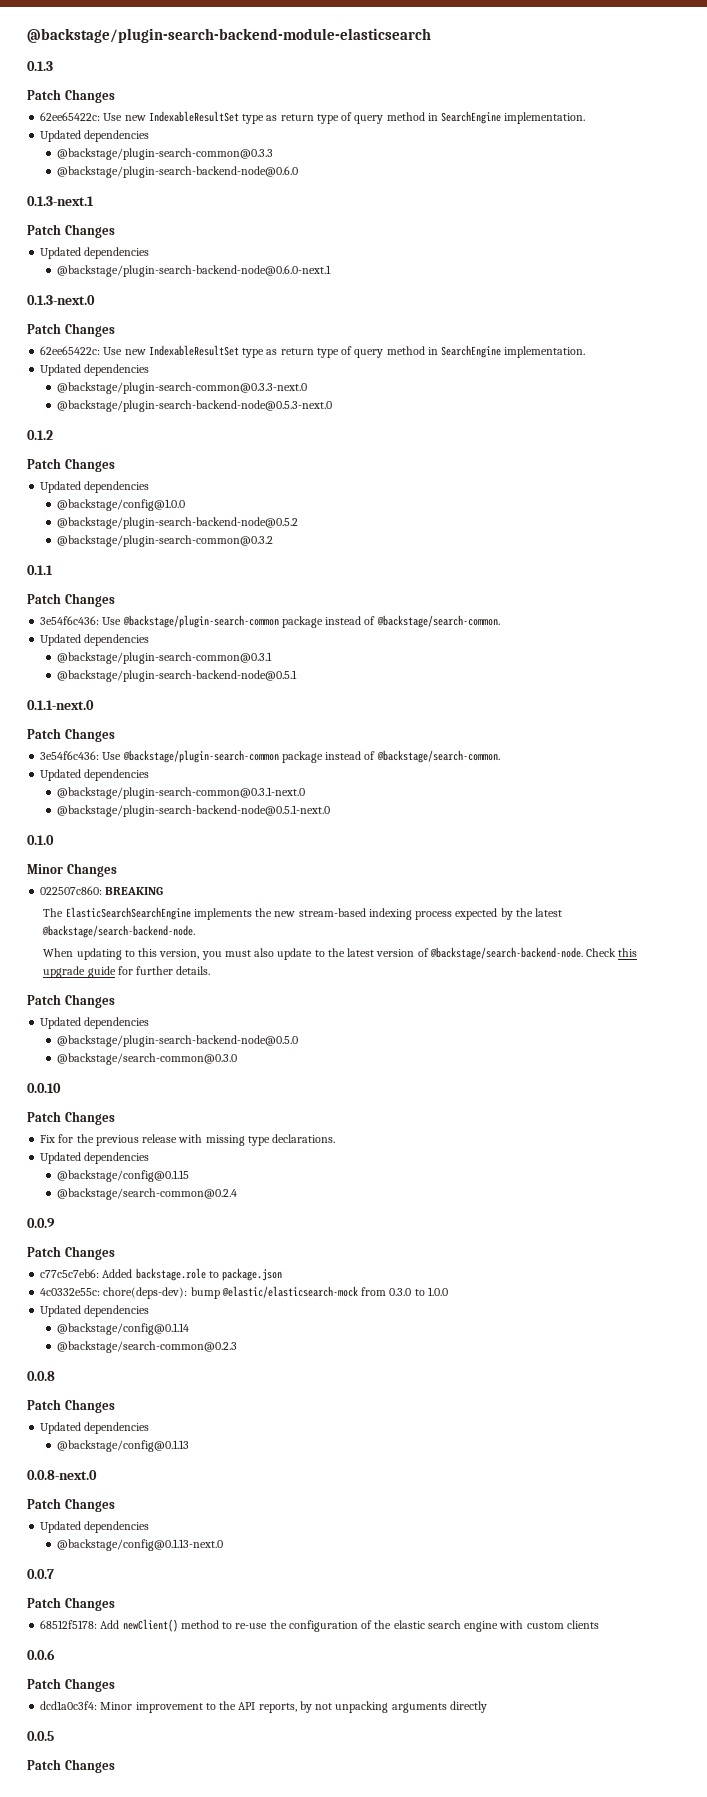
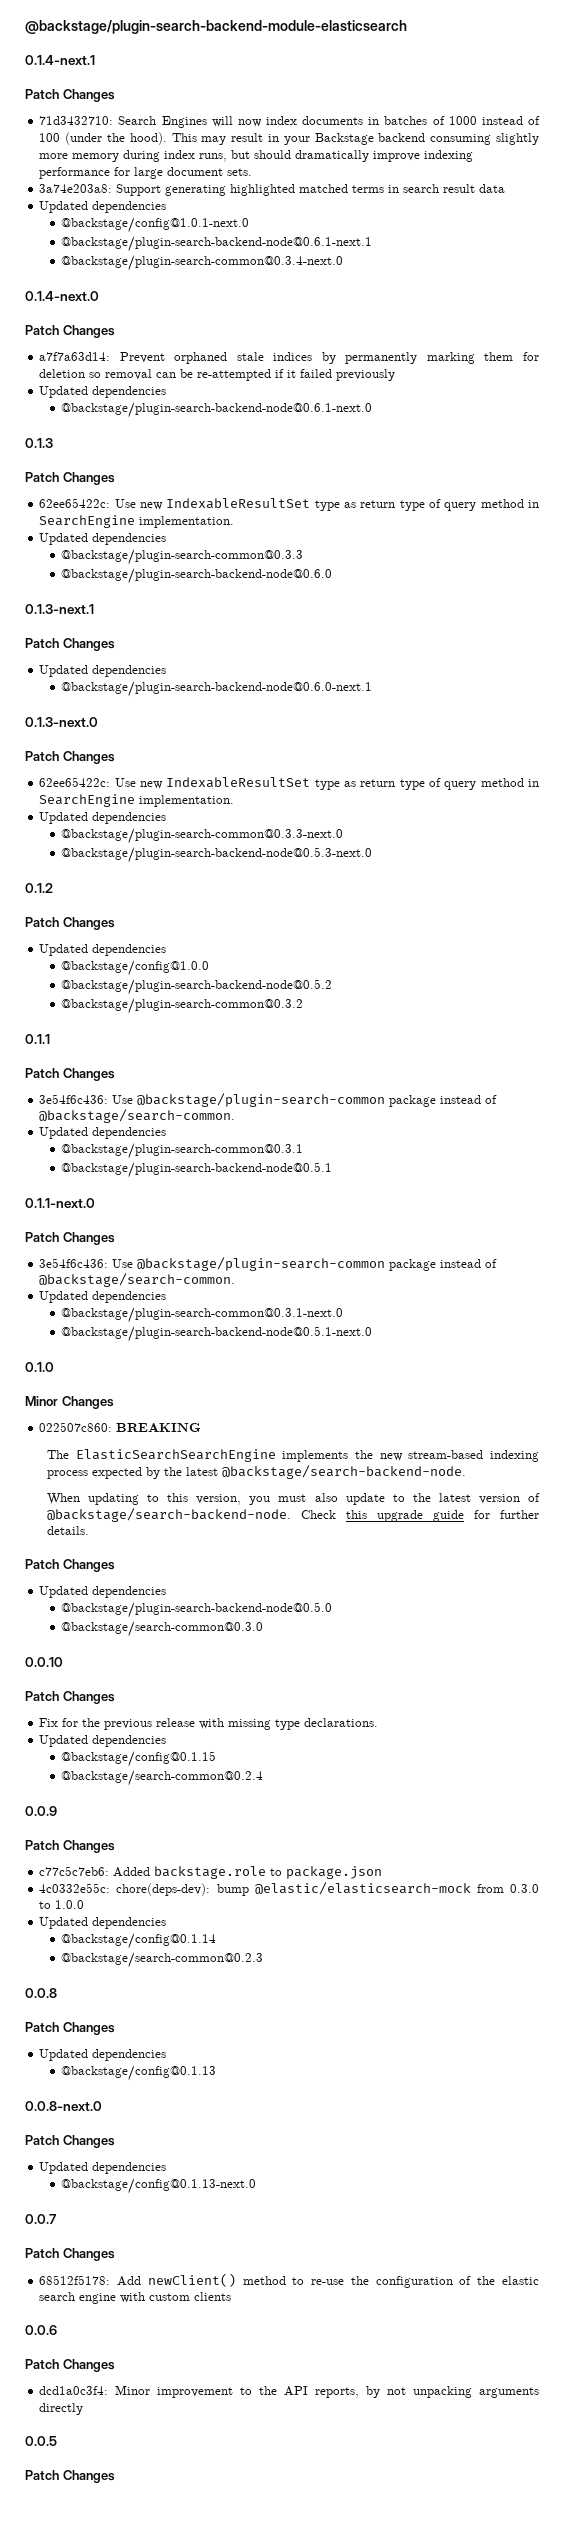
+ 0.1.4-next.1
+ Patch Changes
+ 71d3432710: Search Engines will now index documents in batches of 1000 instead of 100 (under the hood). This may result in your Backstage backend consuming slightly more memory during index runs, but should dramatically improve indexing performance for large document sets.
+ 3a74e203a8: Support generating highlighted matched terms in search result data
+ Updated dependencies
+ @backstage/config@1.0.1-next.0
+ @backstage/plugin-search-backend-node@0.6.1-next.1
+ @backstage/plugin-search-common@0.3.4-next.0
+ 0.1.4-next.0
+ Patch Changes
+ a7f7a63d14: Prevent orphaned stale indices by permanently marking them for deletion so removal can be re-attempted if it failed previously
+ Updated dependencies
+ @backstage/plugin-search-backend-node@0.6.1-next.0

